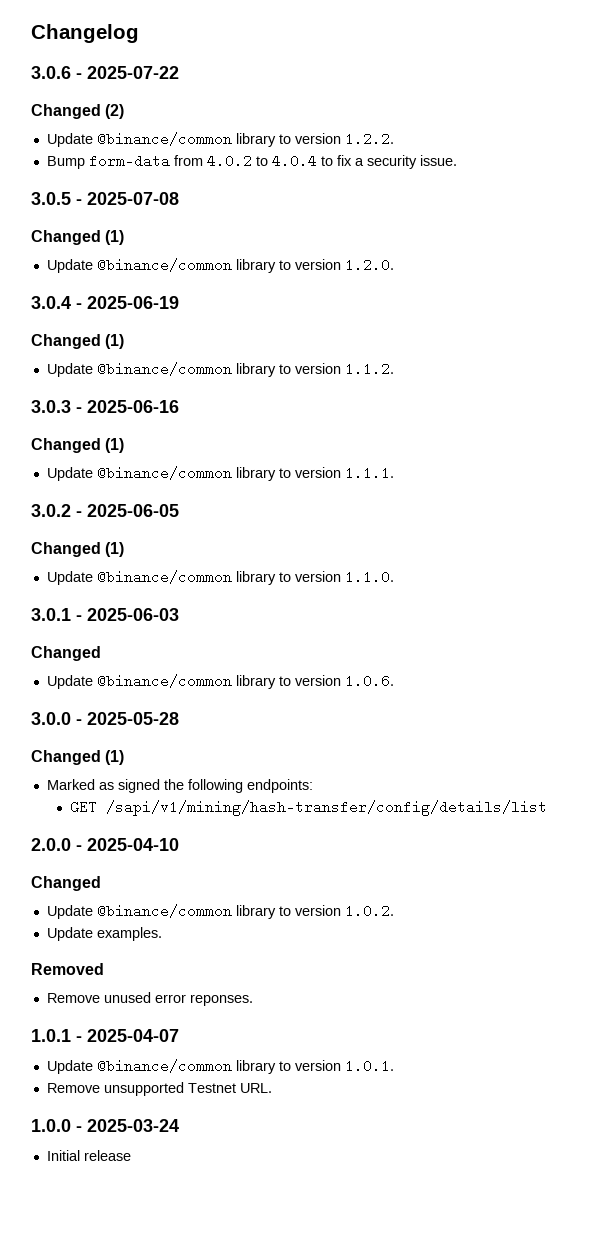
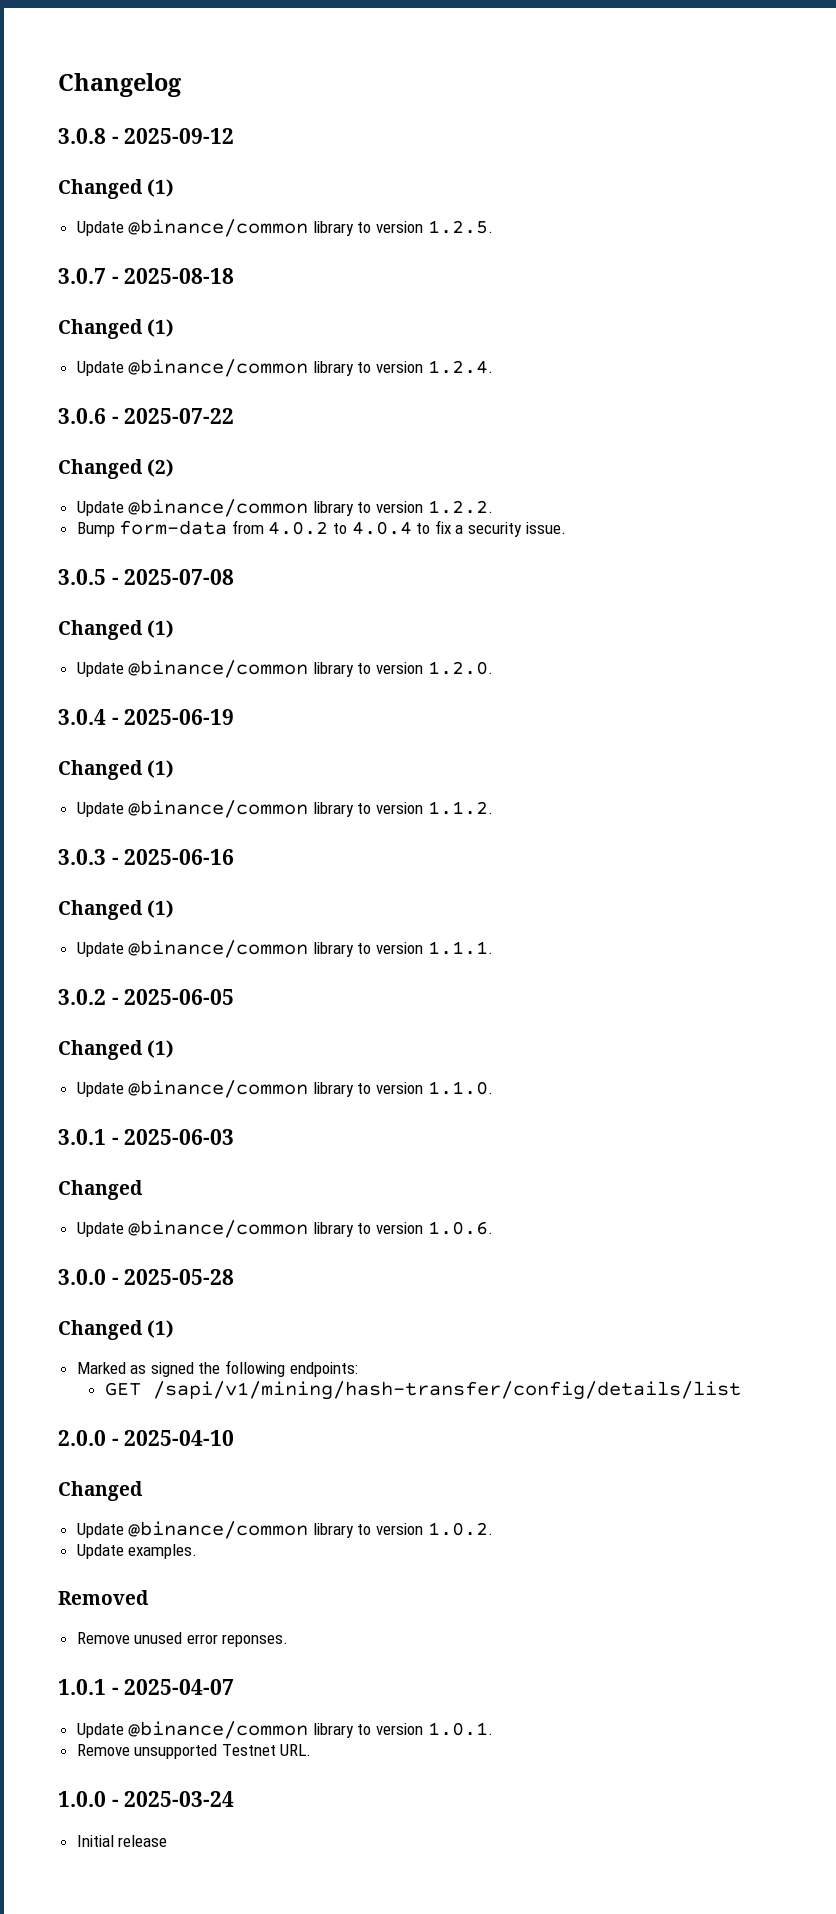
+ 3.0.8 - 2025-09-12
+ Changed (1)
+ Update @binance/common library to version 1.2.5.
+ 3.0.7 - 2025-08-18
+ Changed (1)
+ Update @binance/common library to version 1.2.4.

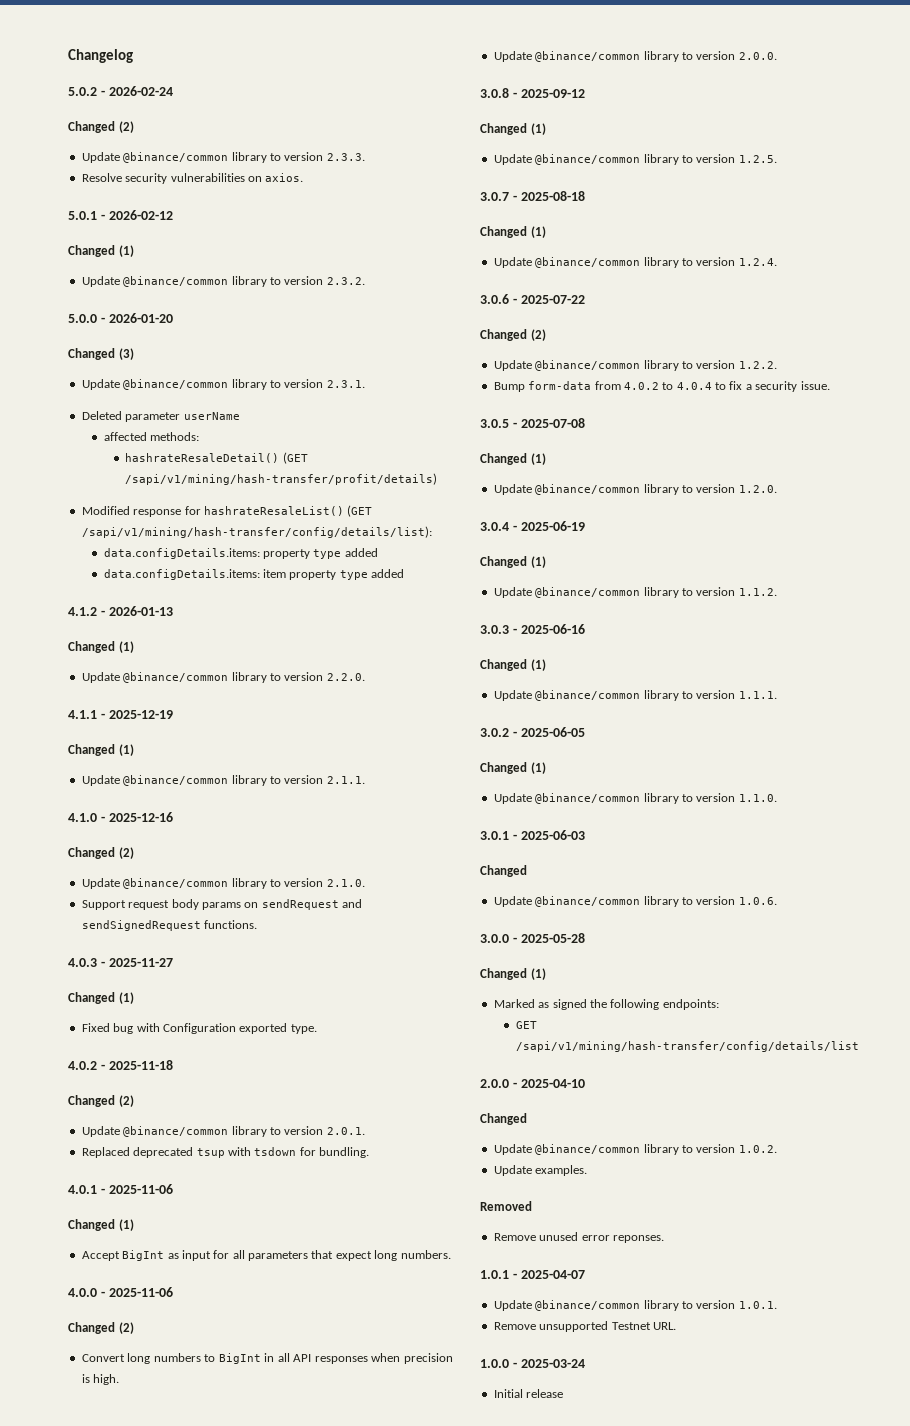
+ 5.0.2 - 2026-02-24
+ Changed (2)
+ Update @binance/common library to version 2.3.3.
+ Resolve security vulnerabilities on axios.
+ 5.0.1 - 2026-02-12
+ Changed (1)
+ Update @binance/common library to version 2.3.2.
+ 5.0.0 - 2026-01-20
+ Changed (3)
+ Update @binance/common library to version 2.3.1.
+ Deleted parameter userName
+ affected methods:
+ hashrateResaleDetail() (GET /sapi/v1/mining/hash-transfer/profit/details)
+ Modified response for hashrateResaleList() (GET /sapi/v1/mining/hash-transfer/config/details/list):
+ data.configDetails.items: property type added
+ data.configDetails.items: item property type added
+ 4.1.2 - 2026-01-13
+ Changed (1)
+ Update @binance/common library to version 2.2.0.
+ 4.1.1 - 2025-12-19
+ Changed (1)
+ Update @binance/common library to version 2.1.1.
+ 4.1.0 - 2025-12-16
+ Changed (2)
+ Update @binance/common library to version 2.1.0.
+ Support request body params on sendRequest and sendSignedRequest functions.
+ 4.0.3 - 2025-11-27
+ Changed (1)
+ Fixed bug with Configuration exported type.
+ 4.0.2 - 2025-11-18
+ Changed (2)
+ Update @binance/common library to version 2.0.1.
+ Replaced deprecated tsup with tsdown for bundling.
+ 4.0.1 - 2025-11-06
+ Changed (1)
+ Accept BigInt as input for all parameters that expect long numbers.
+ 4.0.0 - 2025-11-06
+ Changed (2)
+ Convert long numbers to BigInt in all API responses when precision is high.
+ Update @binance/common library to version 2.0.0.

